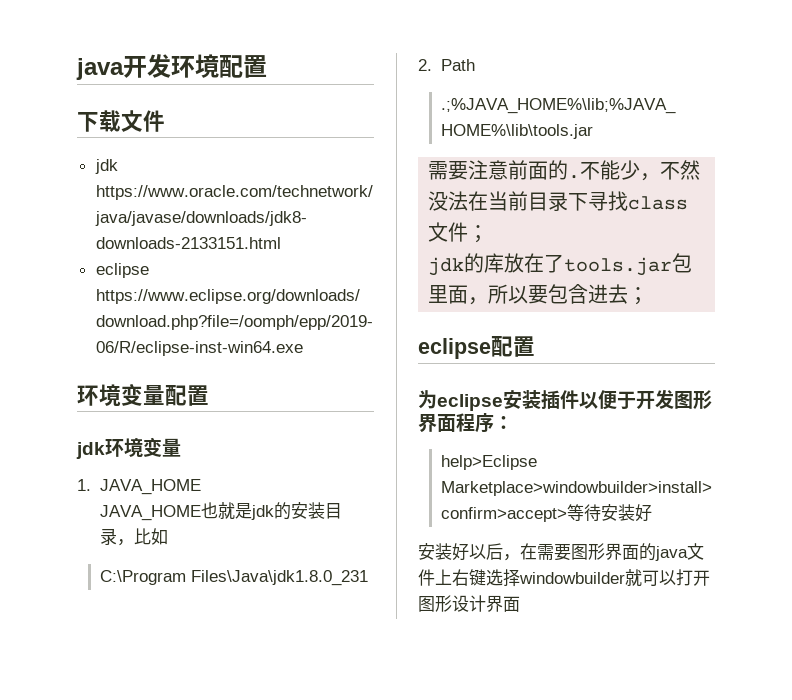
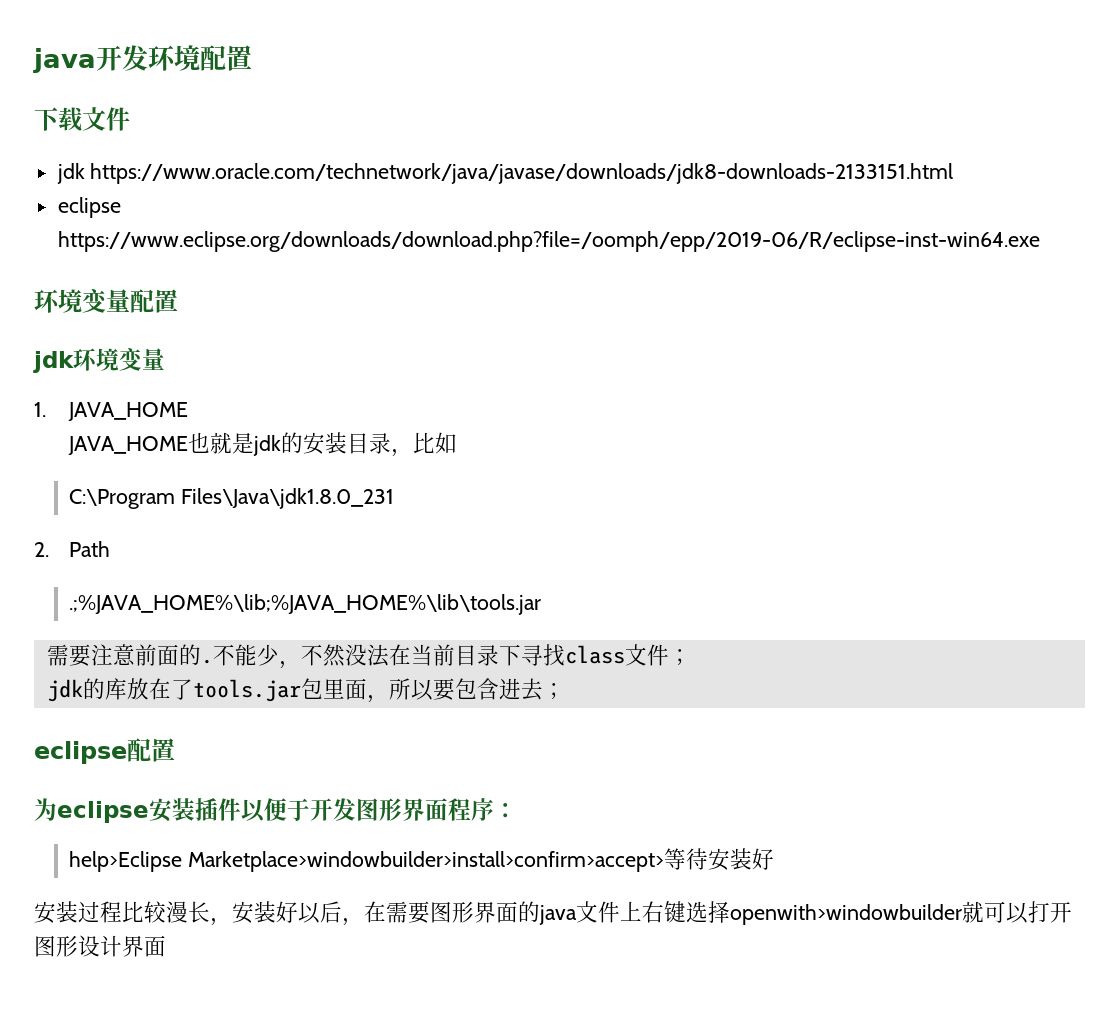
- 安装好以后，在需要图形界面的java文件上右键选择windowbuilder就可以打开图形设计界面
+ 安装过程比较漫长，安装好以后，在需要图形界面的java文件上右键选择openwith>windowbuilder就可以打开图形设计界面

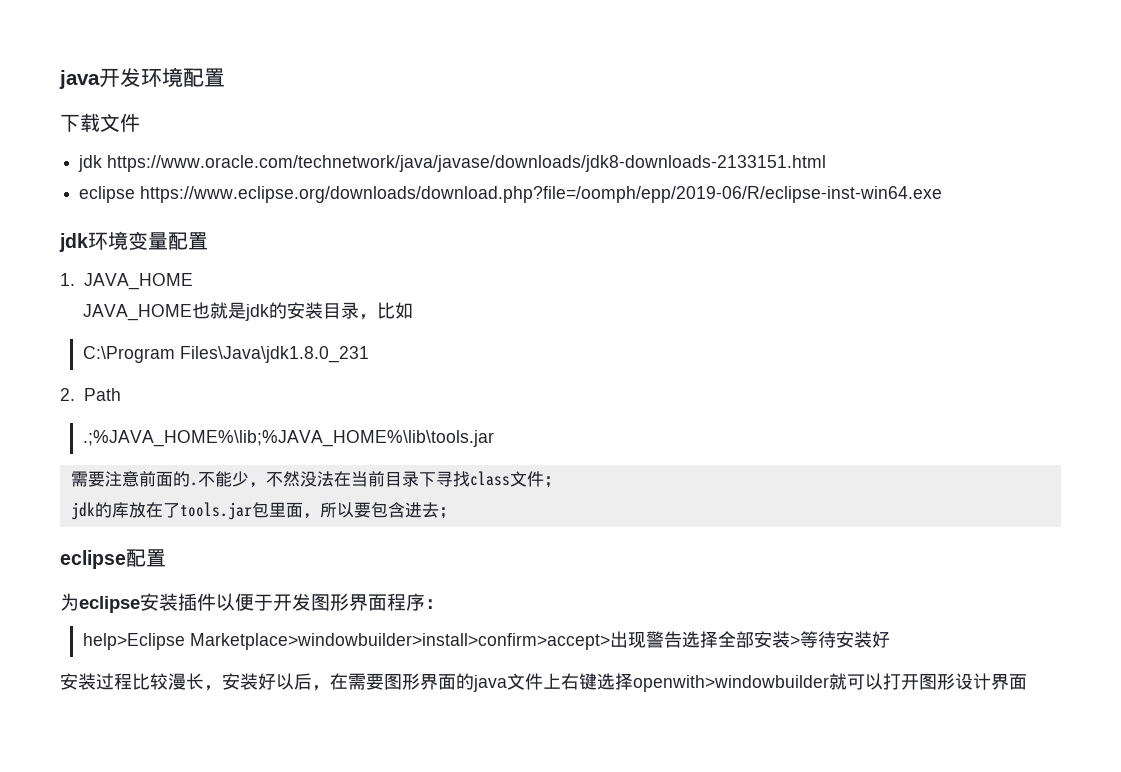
- 环境变量配置
+ jdk环境变量配置
- jdk环境变量
- help>Eclipse Marketplace>windowbuilder>install>confirm>accept>等待安装好
+ help>Eclipse Marketplace>windowbuilder>install>confirm>accept>出现警告选择全部安装>等待安装好

